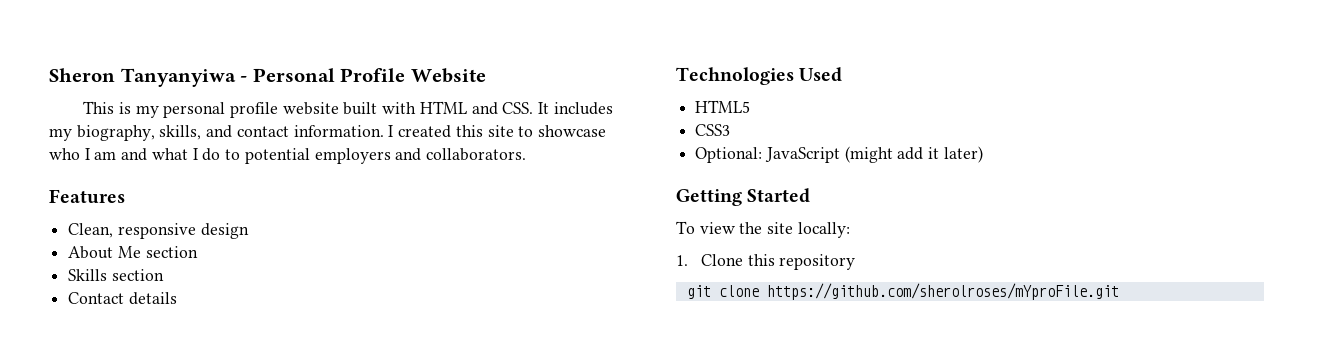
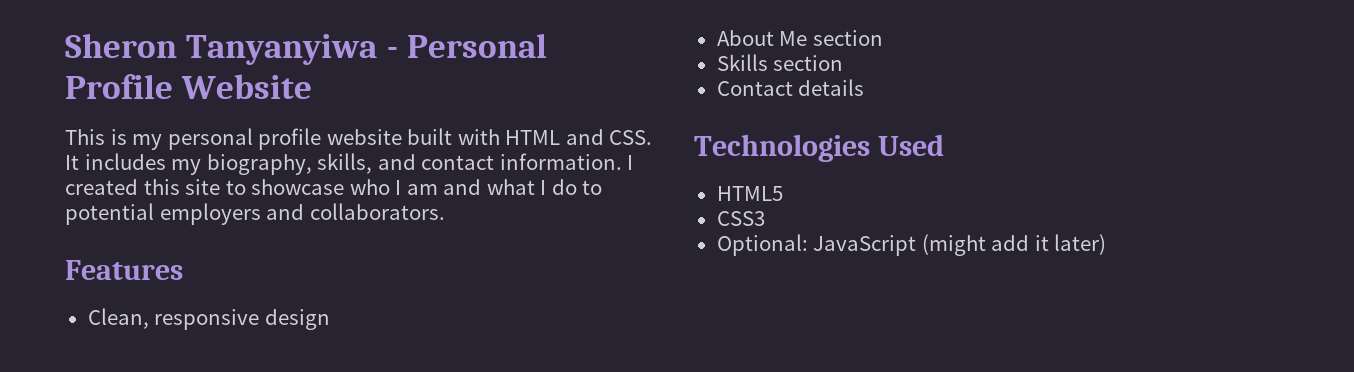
- Getting Started
- To view the site locally:
- 1. Clone this repository
- git clone https://github.com/sherolroses/mYproFile.git

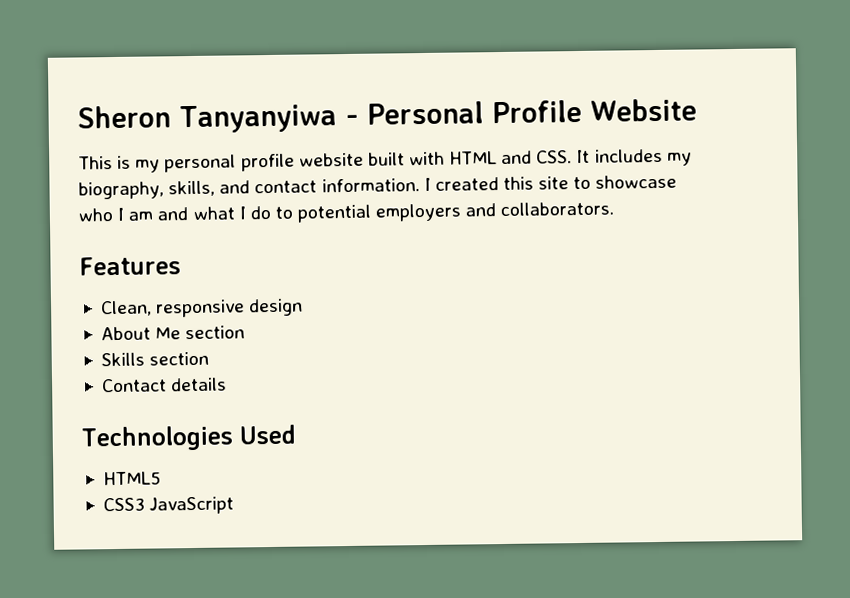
- CSS3
- Optional: JavaScript (might add it later)
+ CSS3 JavaScript

